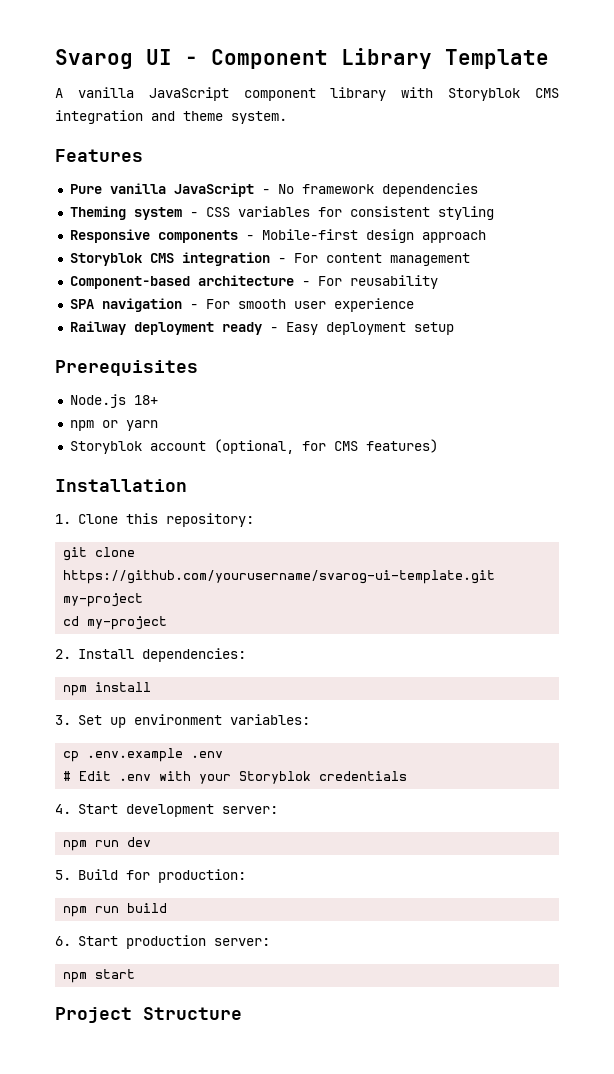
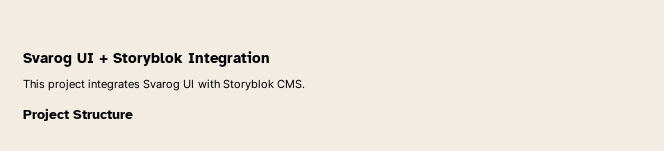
- Svarog UI - Component Library Template
- A vanilla JavaScript component library with Storyblok CMS integration and theme system.
- Features
- Pure vanilla JavaScript - No framework dependencies
- Theming system - CSS variables for consistent styling
- Responsive components - Mobile-first design approach
- Storyblok CMS integration - For content management
- Component-based architecture - For reusability
- SPA navigation - For smooth user experience
- Railway deployment ready - Easy deployment setup
- Prerequisites
- Node.js 18+
- npm or yarn
- Storyblok account (optional, for CMS features)
- Installation
- 1. Clone this repository:
- git clone https://github.com/yourusername/svarog-ui-template.git my-project
- cd my-project
- 2. Install dependencies:
- npm install
- 3. Set up environment variables:
- cp .env.example .env
- # Edit .env with your Storyblok credentials
- 4. Start development server:
- npm run dev
- 5. Build for production:
- npm run build
- 6. Start production server:
- npm start
+ Svarog UI + Storyblok Integration
+ This project integrates Svarog UI with Storyblok CMS.

